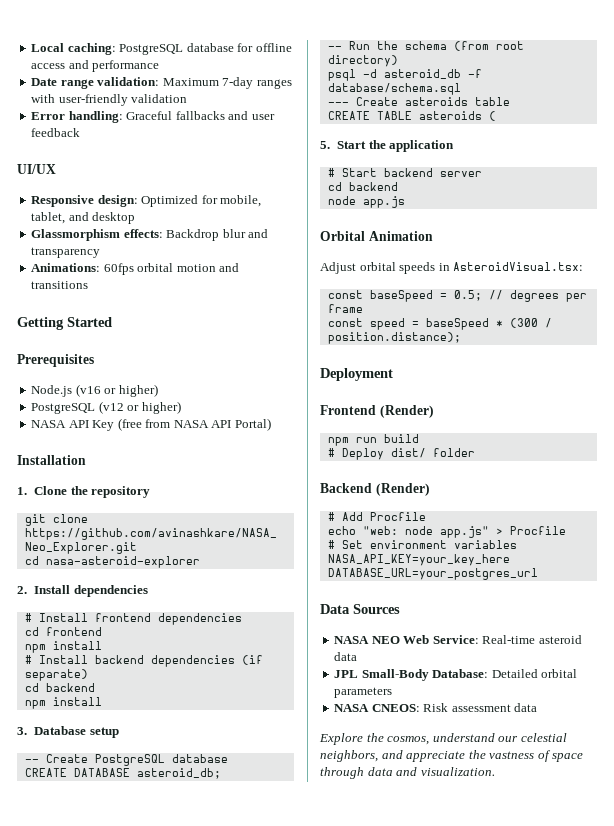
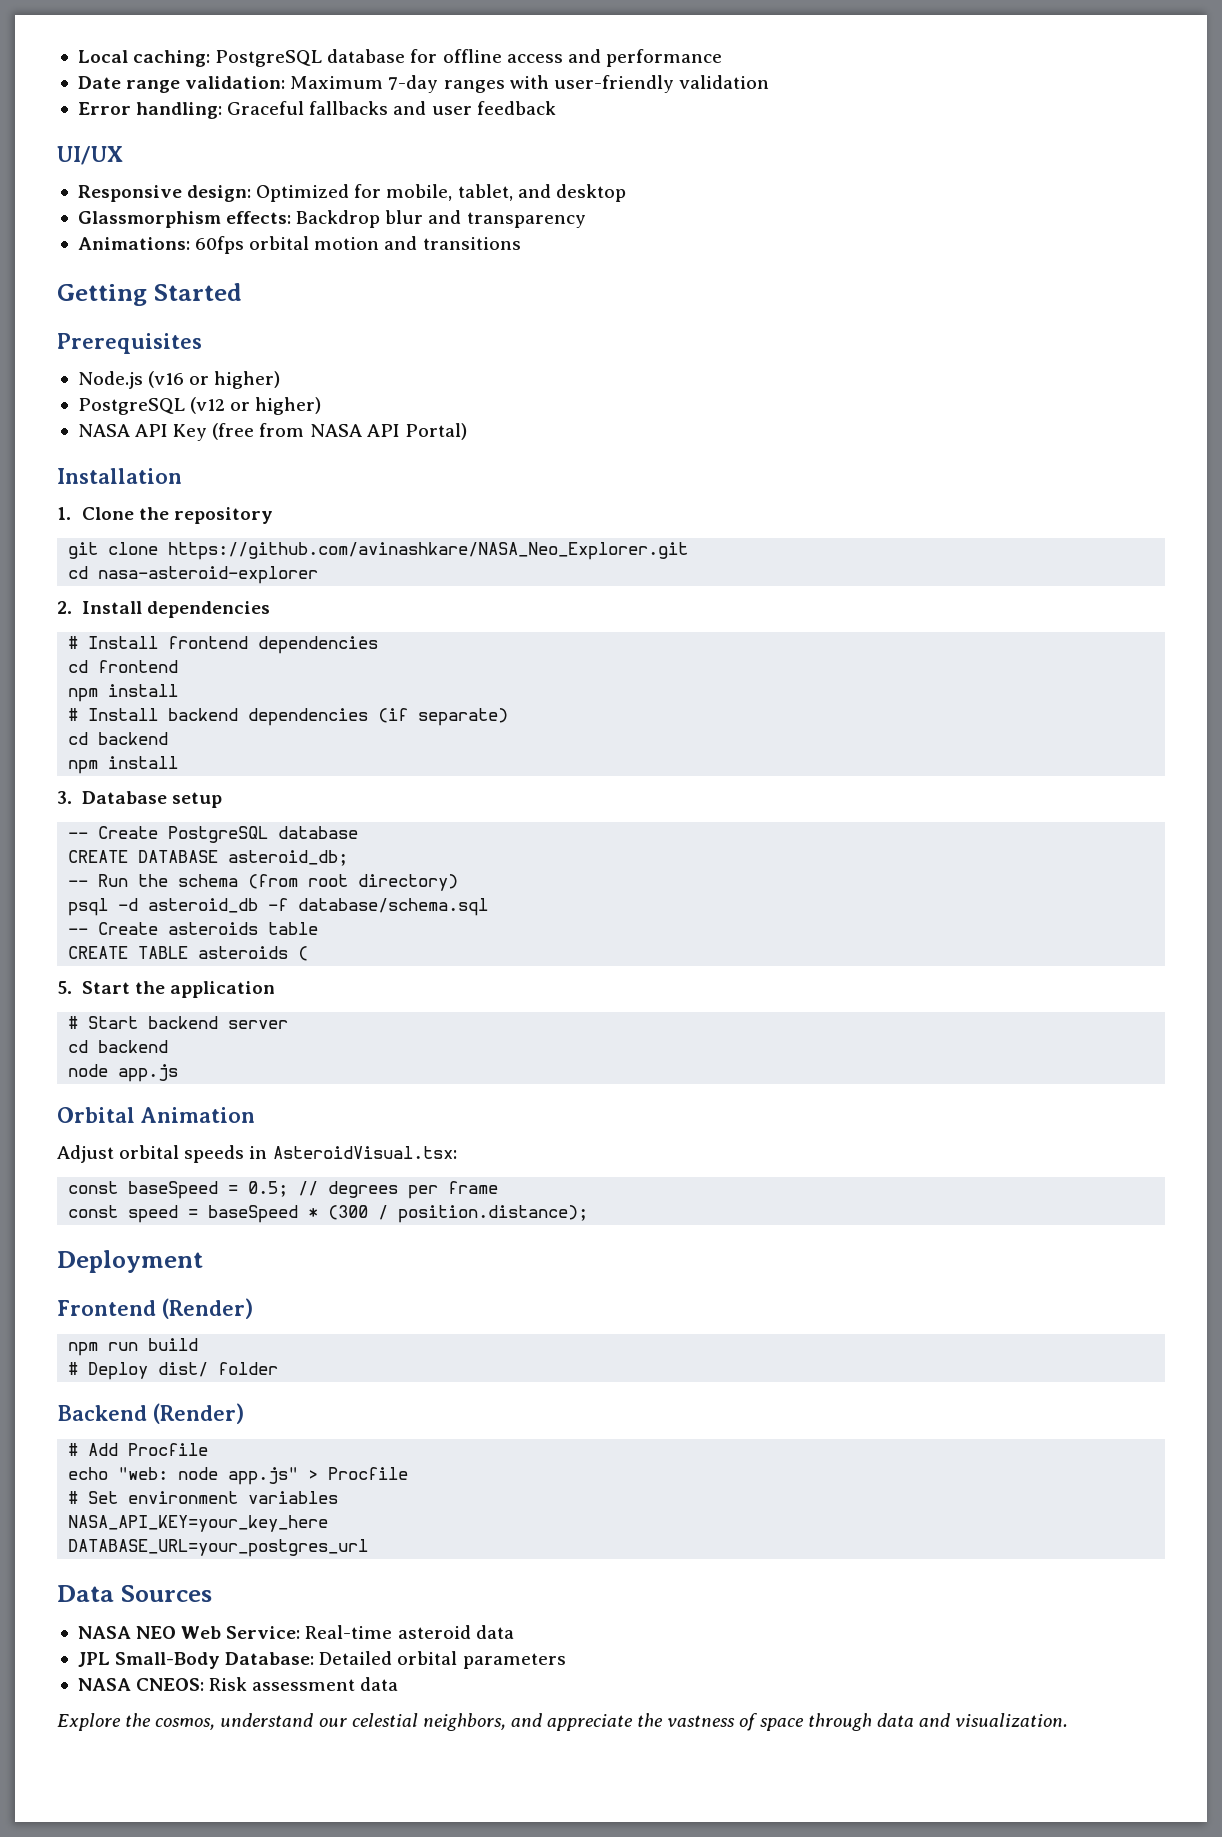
- --- Create asteroids table
+ -- Create asteroids table

